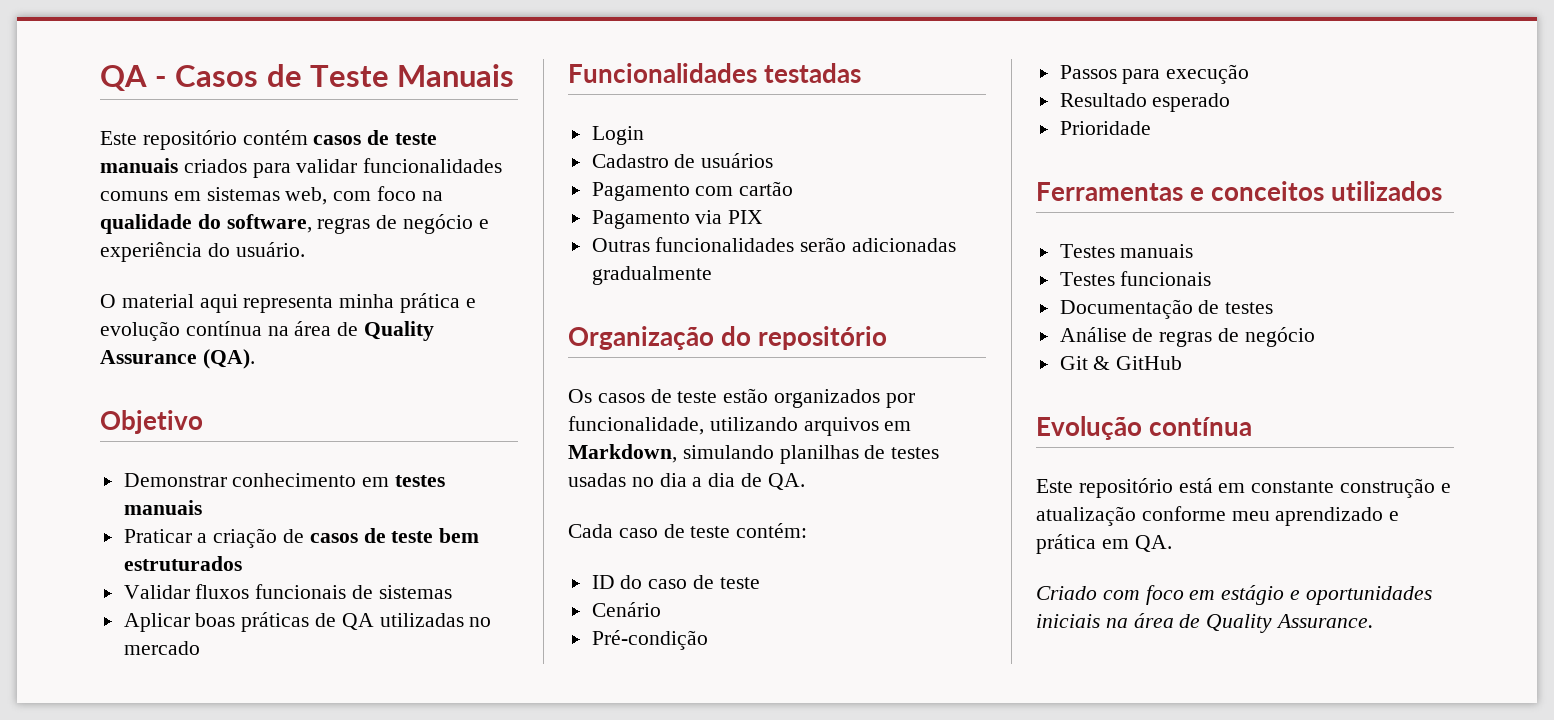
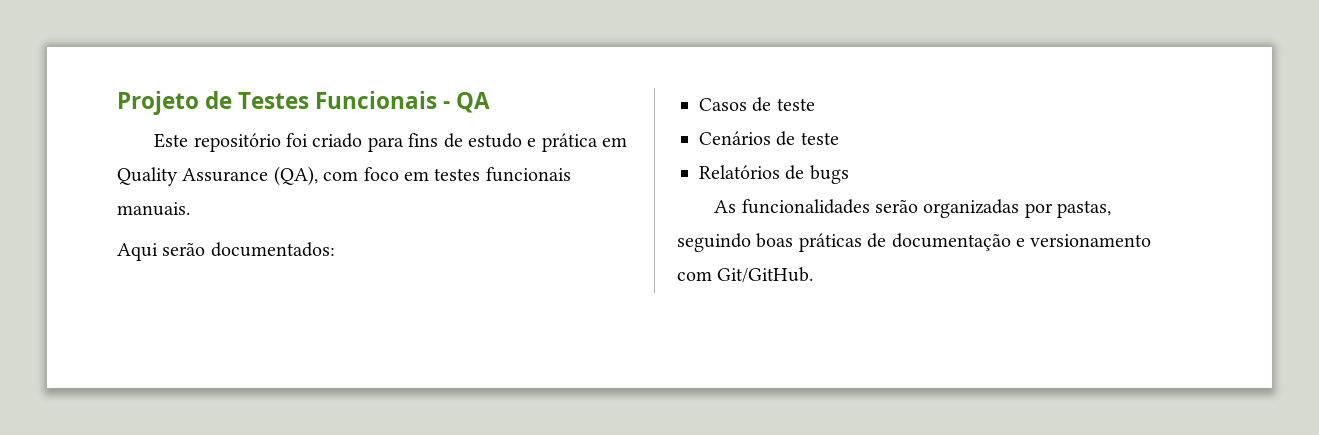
- QA - Casos de Teste Manuais
- Este repositório contém casos de teste manuais criados para validar funcionalidades comuns em sistemas web, com foco na qualidade do software, regras de negócio e experiência do usuário.
- O material aqui representa minha prática e evolução contínua na área de Quality Assurance (QA).
- Objetivo
- Demonstrar conhecimento em testes manuais
- Praticar a criação de casos de teste bem estruturados
- Validar fluxos funcionais de sistemas
- Aplicar boas práticas de QA utilizadas no mercado
- Funcionalidades testadas
- Login
- Cadastro de usuários
- Pagamento com cartão
- Pagamento via PIX
- Outras funcionalidades serão adicionadas gradualmente
- Organização do repositório
- Os casos de teste estão organizados por funcionalidade, utilizando arquivos em Markdown, simulando planilhas de testes usadas no dia a dia de QA.
- Cada caso de teste contém:
- ID do caso de teste
- Cenário
- Pré-condição
- Passos para execução
- Resultado esperado
- Prioridade
- Ferramentas e conceitos utilizados
- Testes manuais
- Testes funcionais
- Documentação de testes
- Análise de regras de negócio
- Git & GitHub
- Evolução contínua
- Este repositório está em constante construção e atualização conforme meu aprendizado e prática em QA.
- Criado com foco em estágio e oportunidades iniciais na área de Quality Assurance.
+ Projeto de Testes Funcionais - QA
+ Este repositório foi criado para fins de estudo e prática em Quality Assurance (QA), com foco em testes funcionais manuais.
+ Aqui serão documentados:
+ Casos de teste
+ Cenários de teste
+ Relatórios de bugs
+ As funcionalidades serão organizadas por pastas, seguindo boas práticas de documentação e versionamento com Git/GitHub.

